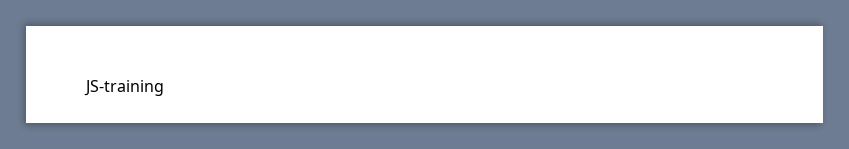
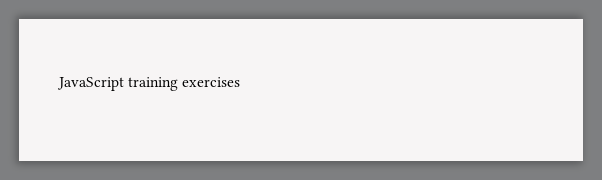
- JS-training
+ JavaScript training exercises

